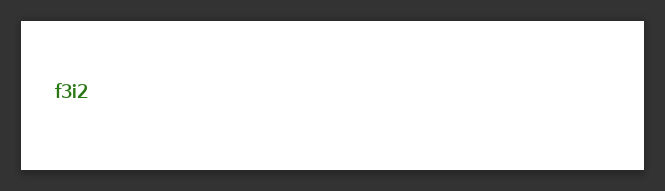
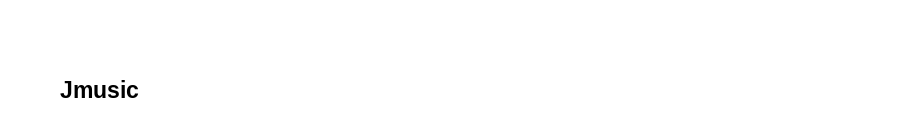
- f3i2
+ Jmusic

